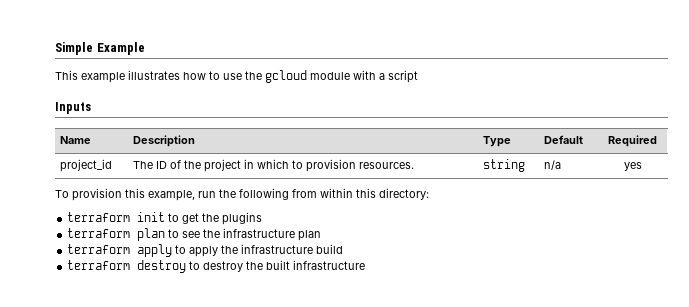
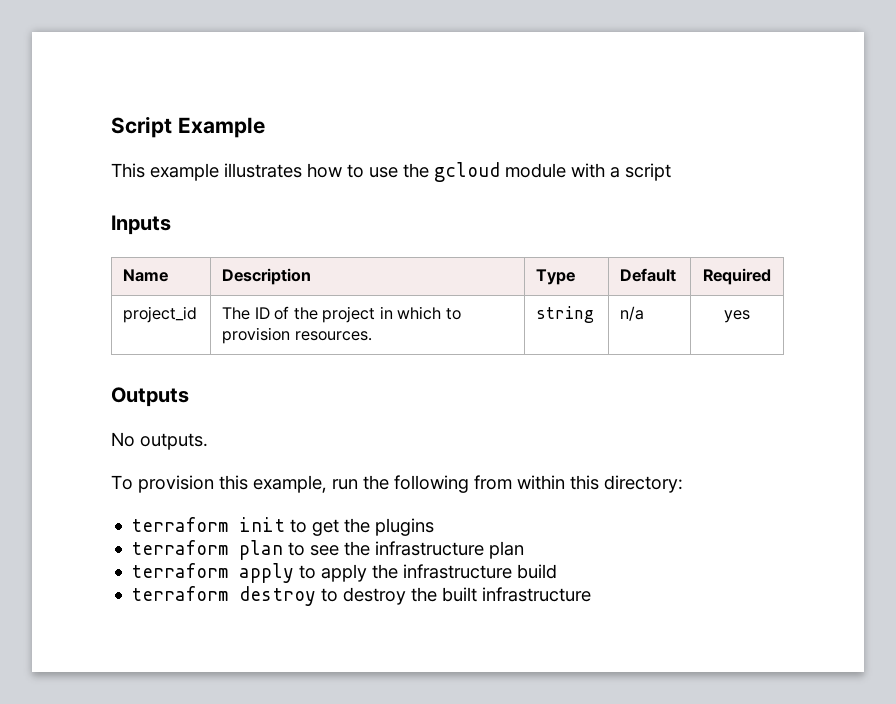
- Simple Example
+ Script Example
+ Outputs
+ No outputs.

